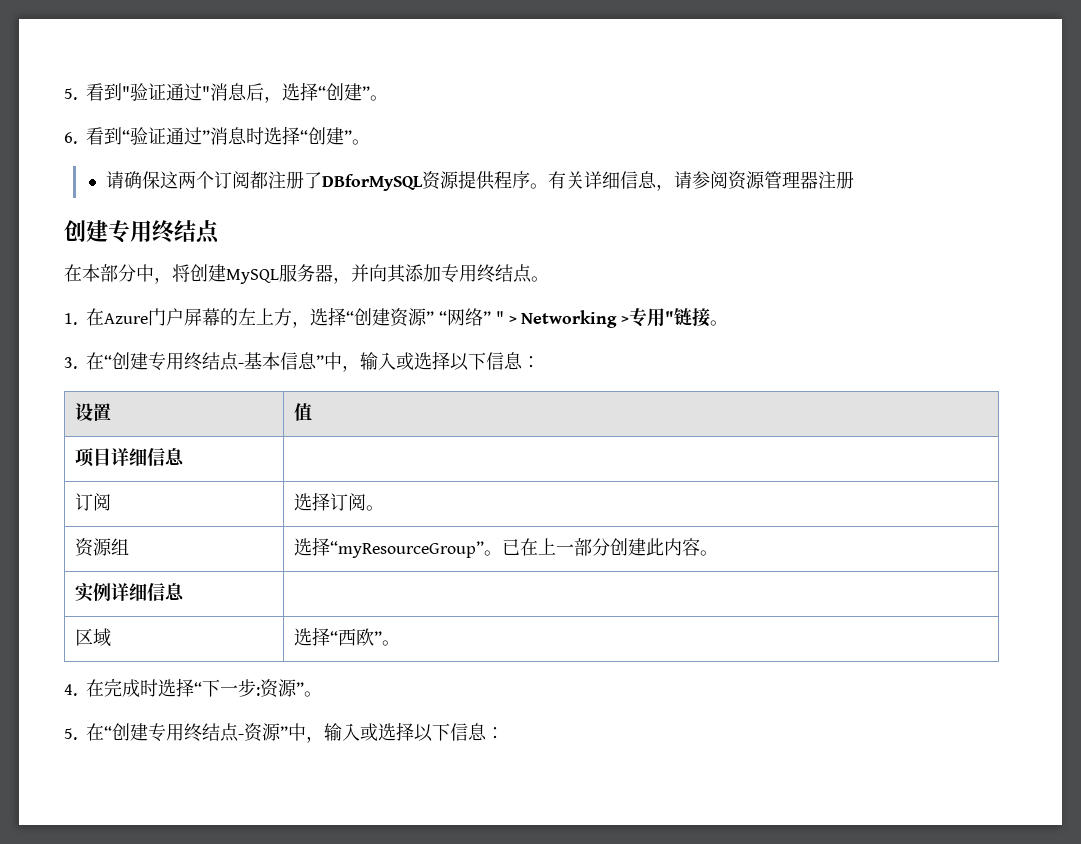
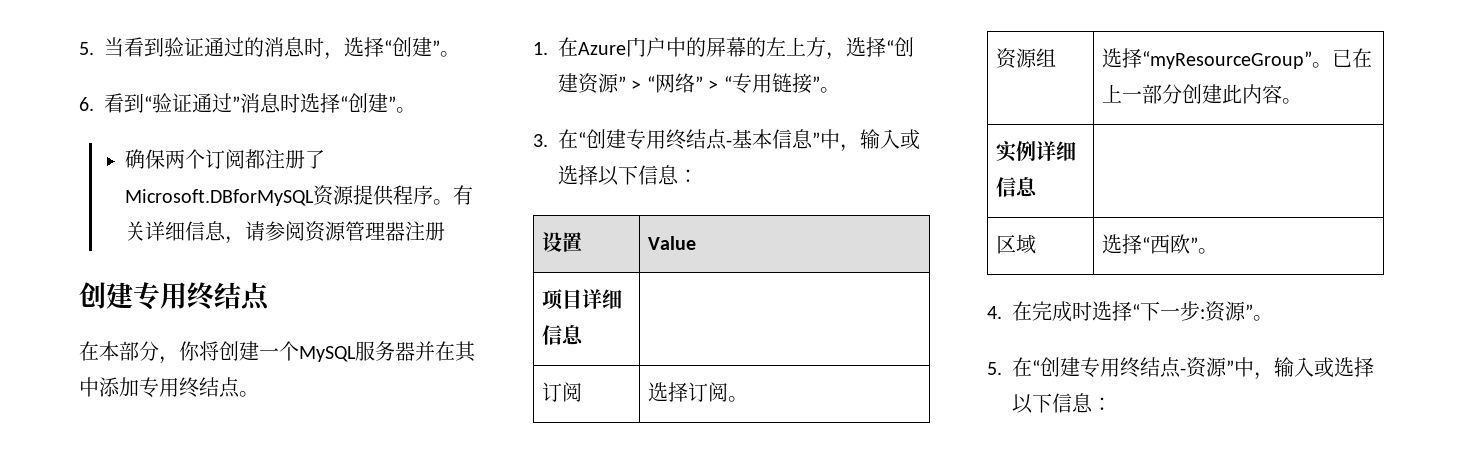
- 5.看到"验证通过"消息后，选择“创建”。
+ 5.当看到验证通过的消息时，选择“创建”。
- 请确保这两个订阅都注册了DBforMySQL资源提供程序。
+ 确保两个订阅都注册了Microsoft.DBforMySQL资源提供程序。
- 在本部分中，将创建MySQL服务器，并向其添加专用终结点。
+ 在本部分，你将创建一个MySQL服务器并在其中添加专用终结点。
- 1.在Azure门户屏幕的左上方，选择“创建资源” “网络” " > Networking >专用"链接。
+ 1.在Azure门户中的屏幕的左上方，选择“创建资源” > “网络” > “专用链接”。
- 设置 | 值
+ 设置 | Value

